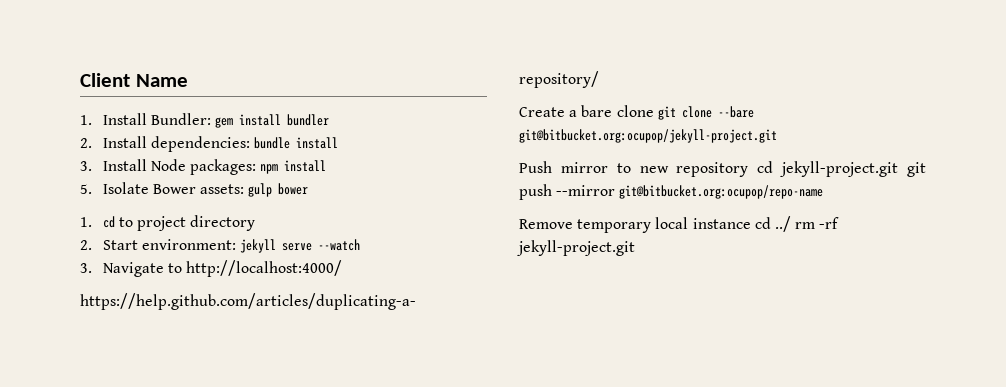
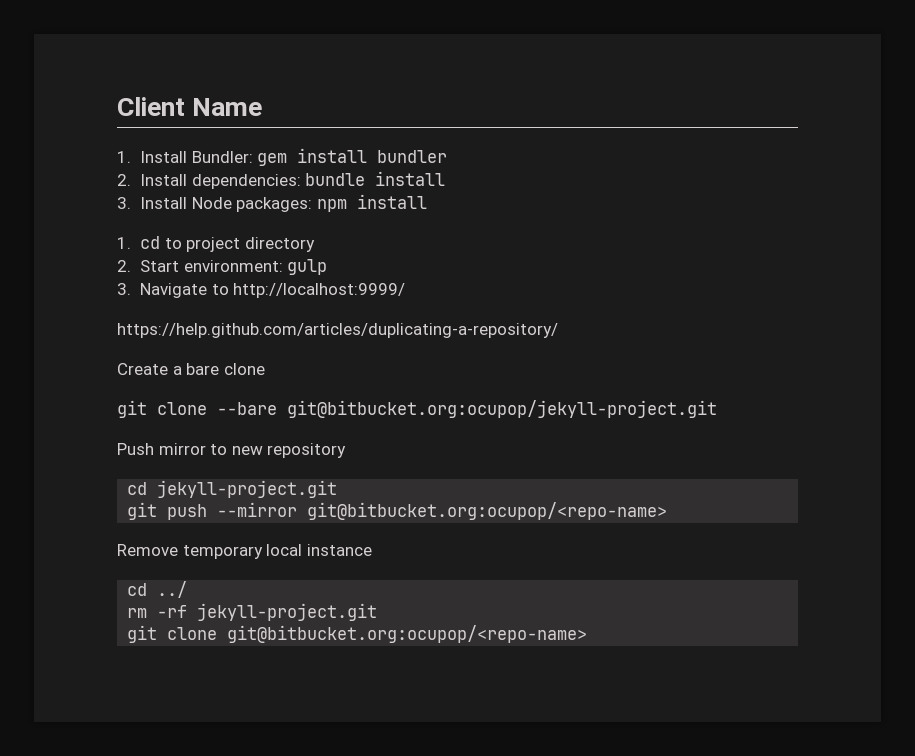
- 5. Isolate Bower assets: gulp bower
- 2. Start environment: jekyll serve --watch
+ 2. Start environment: gulp
- 3. Navigate to http://localhost:4000/
+ 3. Navigate to http://localhost:9999/
- Create a bare clone git clone --bare git@bitbucket.org:ocupop/jekyll-project.git
+ Create a bare clone
+ git clone --bare git@bitbucket.org:ocupop/jekyll-project.git
- Push mirror to new repository cd jekyll-project.git git push --mirror git@bitbucket.org:ocupop/repo-name
+ Push mirror to new repository
+ cd jekyll-project.git
+ git push --mirror git@bitbucket.org:ocupop/<repo-name>
- Remove temporary local instance cd ../ rm -rf jekyll-project.git
+ Remove temporary local instance
+ cd ../
+ rm -rf jekyll-project.git
+ git clone git@bitbucket.org:ocupop/<repo-name>

